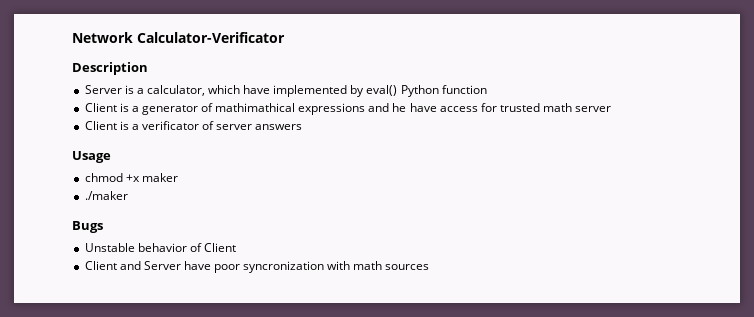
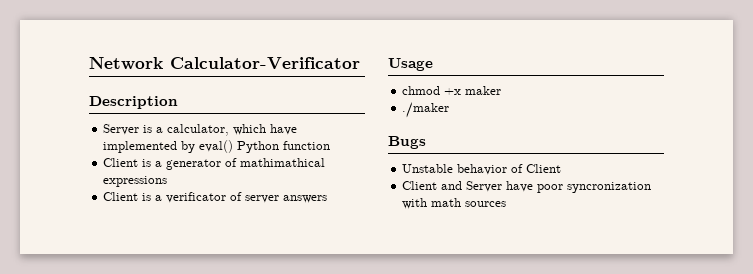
- Client is a generator of mathimathical expressions and he have access for trusted math server
+ Client is a generator of mathimathical expressions

